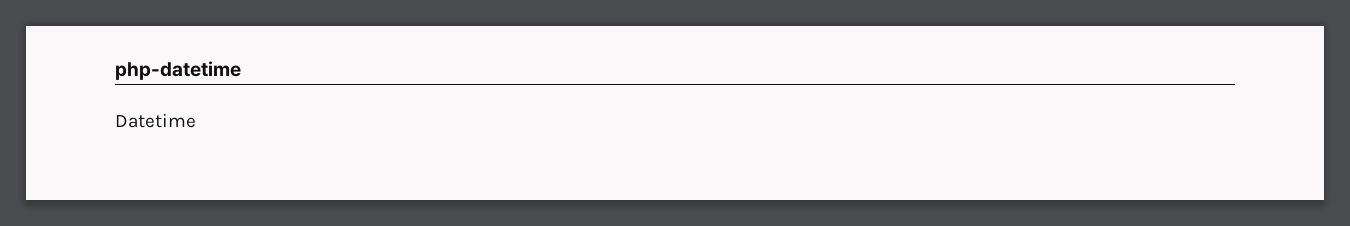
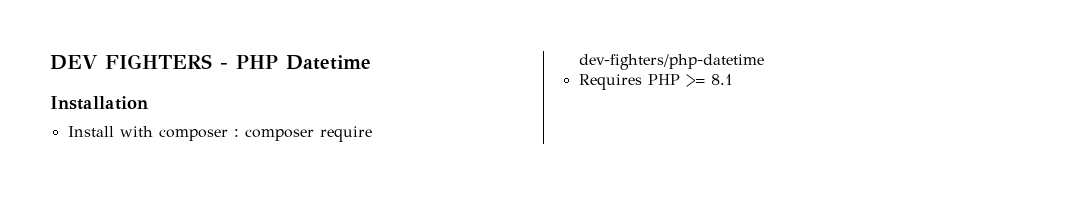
- php-datetime
- Datetime
+ DEV FIGHTERS - PHP Datetime
+ Installation
+ Install with composer : composer require dev-fighters/php-datetime
+ Requires PHP >= 8.1

